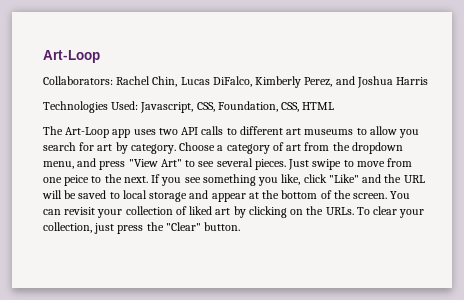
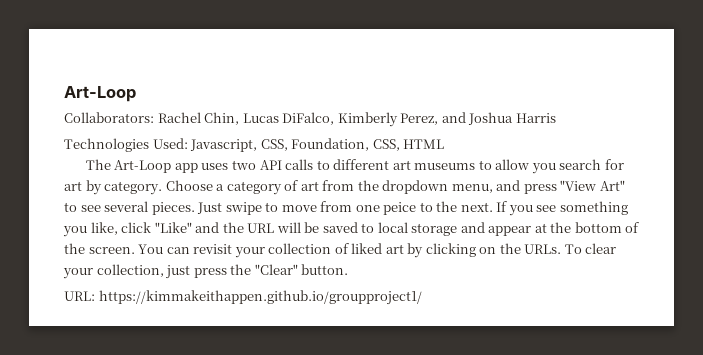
+ URL: https://kimmakeithappen.github.io/groupproject1/

